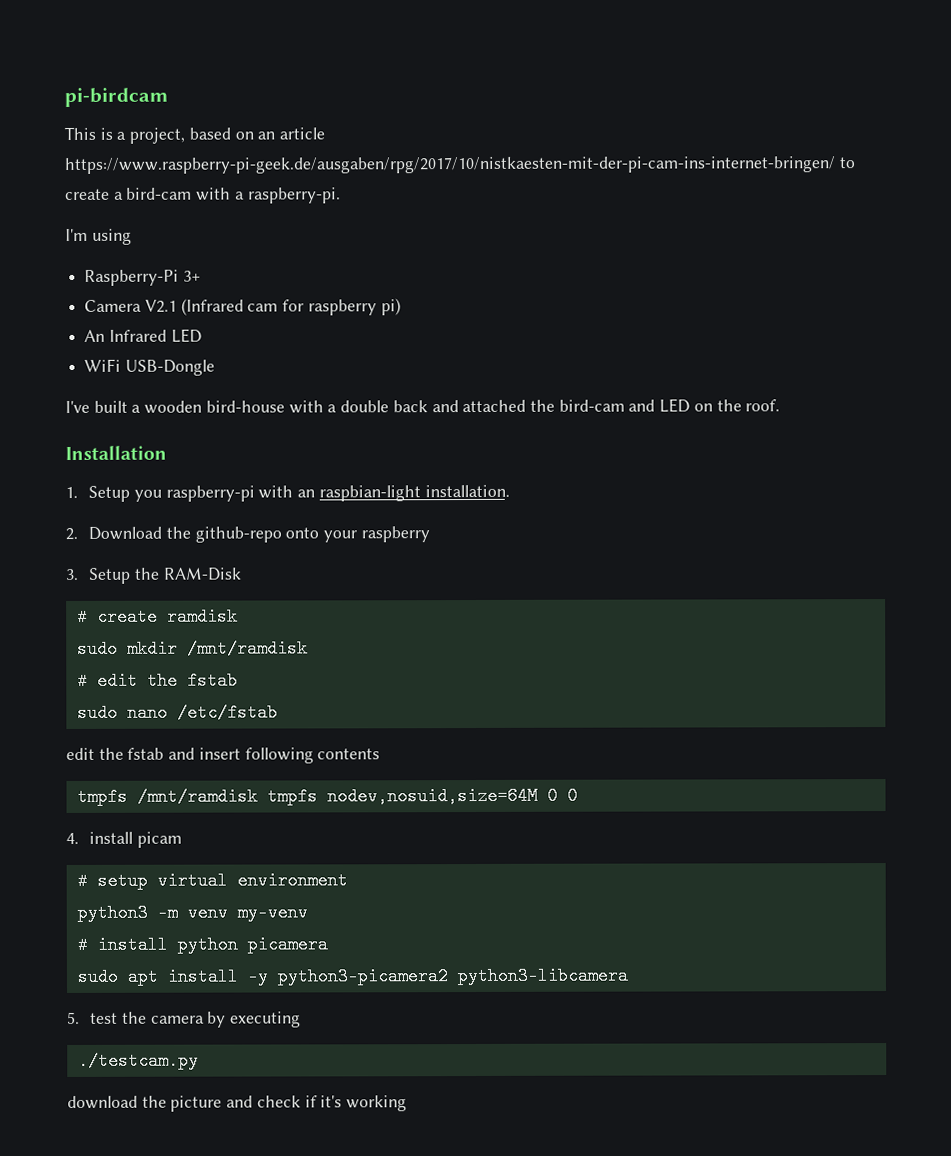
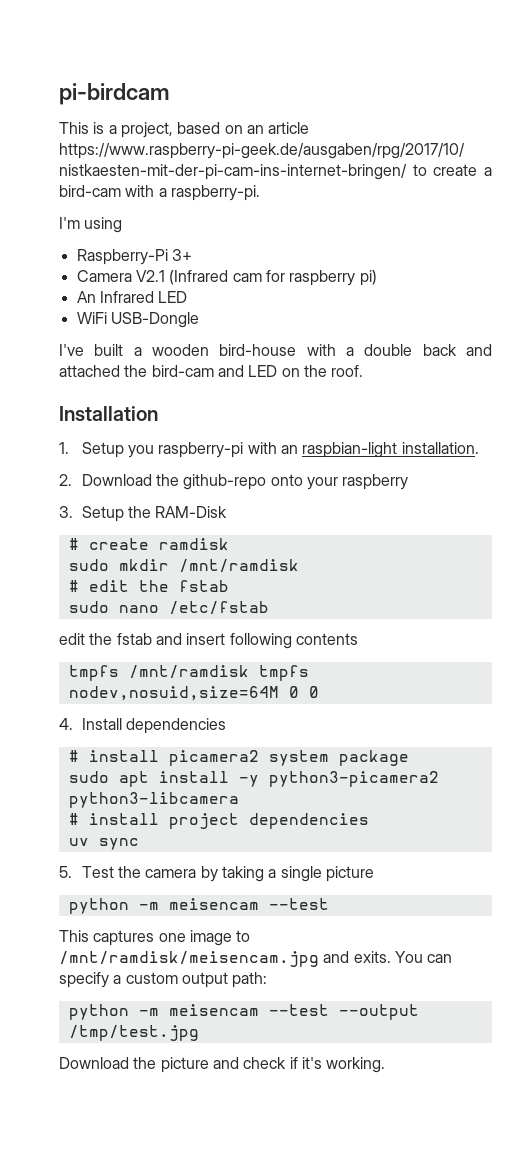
- 4. install picam
- # setup virtual environment
- python3 -m venv my-venv
- # install python picamera
+ 4. Install dependencies
+ # install picamera2 system package
+ # install project dependencies
+ uv sync
- 5. test the camera by executing
- ./testcam.py
- download the picture and check if it's working
+ 5. Test the camera by taking a single picture
+ python -m meisencam --test
+ This captures one image to /mnt/ramdisk/meisencam.jpg and exits. You can specify a custom output path:
+ python -m meisencam --test --output /tmp/test.jpg
+ Download the picture and check if it's working.

